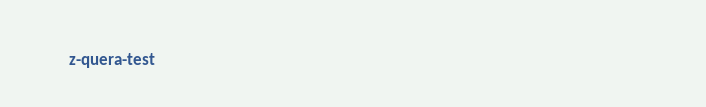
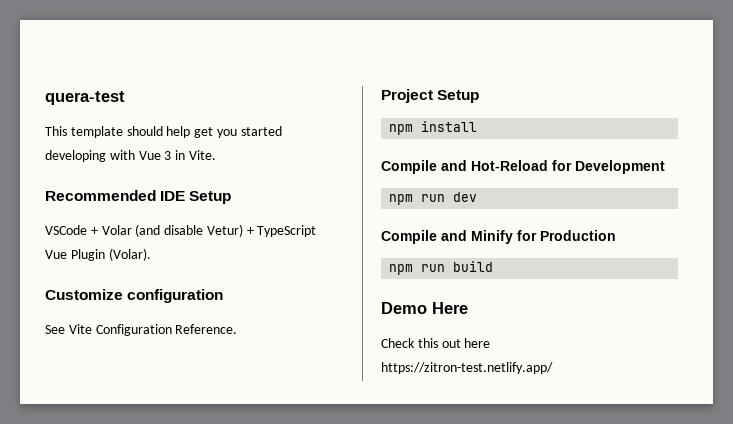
- z-quera-test
+ quera-test
+ This template should help get you started developing with Vue 3 in Vite.
+ Recommended IDE Setup
+ VSCode + Volar (and disable Vetur) + TypeScript Vue Plugin (Volar).
+ Customize configuration
+ See Vite Configuration Reference.
+ Project Setup
+ npm install
+ Compile and Hot-Reload for Development
+ npm run dev
+ Compile and Minify for Production
+ npm run build
+ Demo Here
+ Check this out here
+ https://zitron-test.netlify.app/

